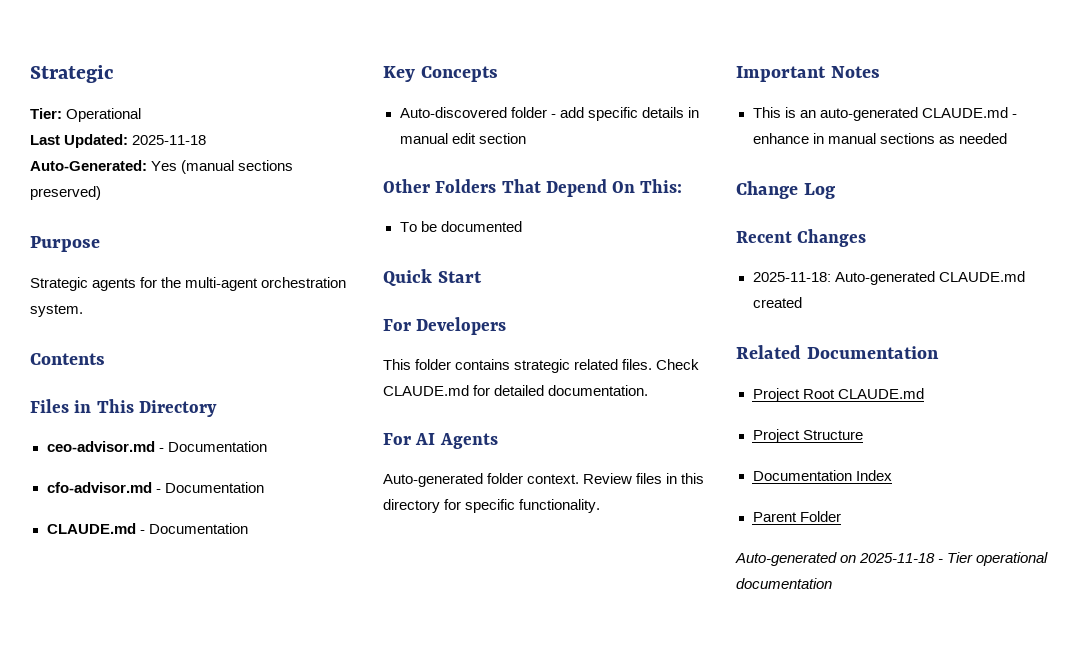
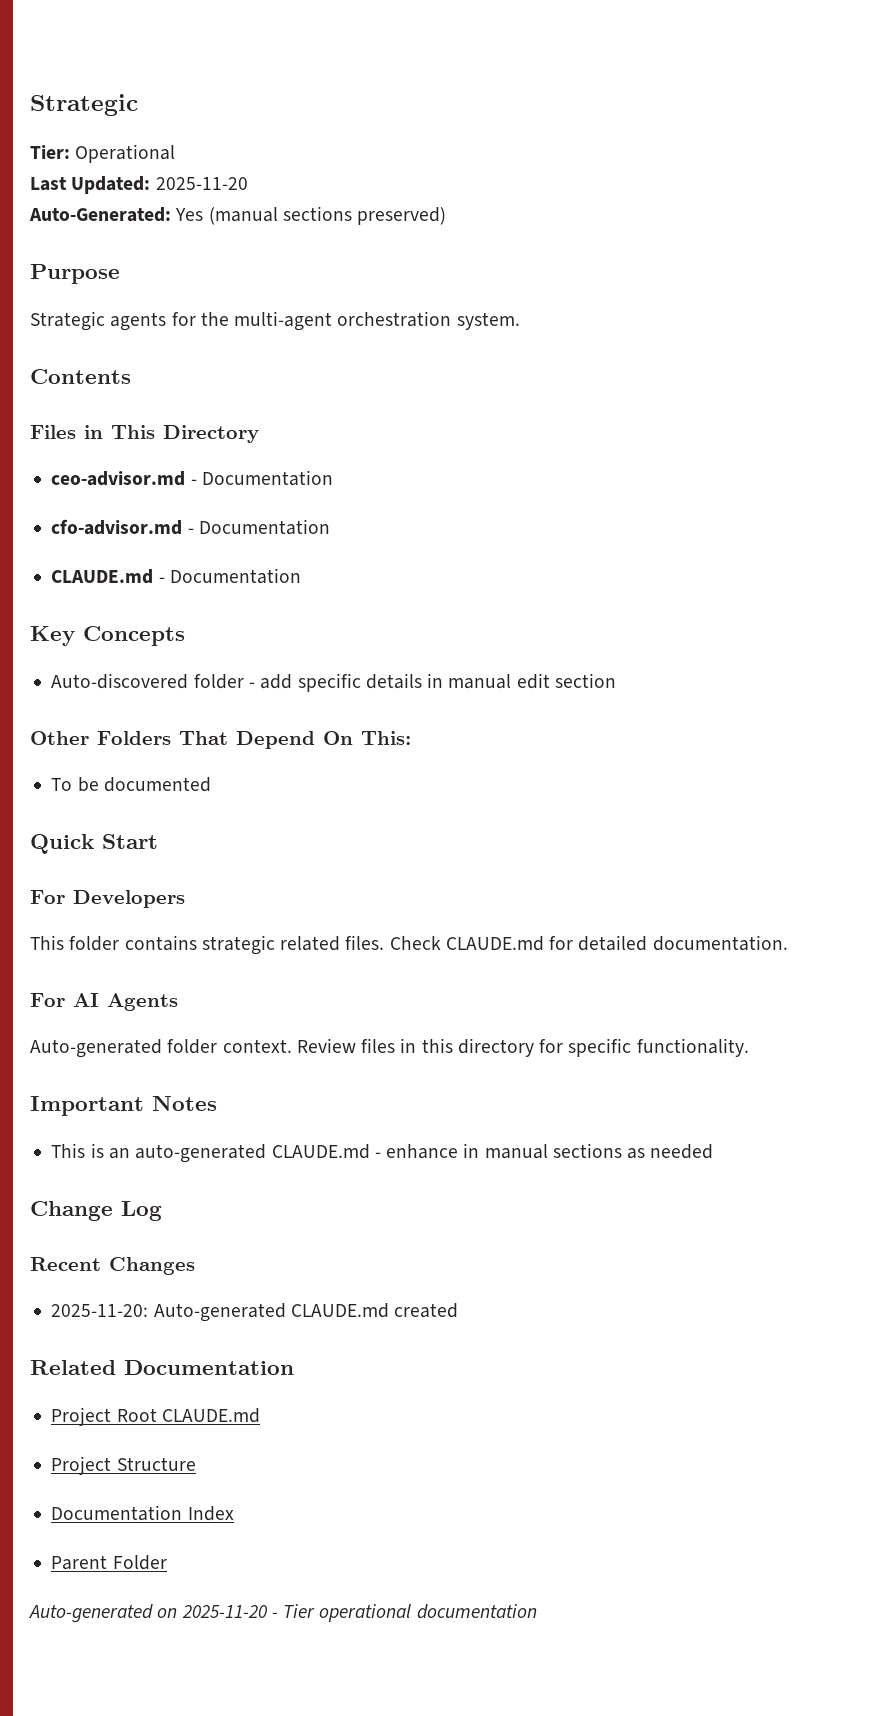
- Last Updated: 2025-11-18
+ Last Updated: 2025-11-20
- 2025-11-18: Auto-generated CLAUDE.md created
+ 2025-11-20: Auto-generated CLAUDE.md created
- Auto-generated on 2025-11-18 - Tier operational documentation
+ Auto-generated on 2025-11-20 - Tier operational documentation

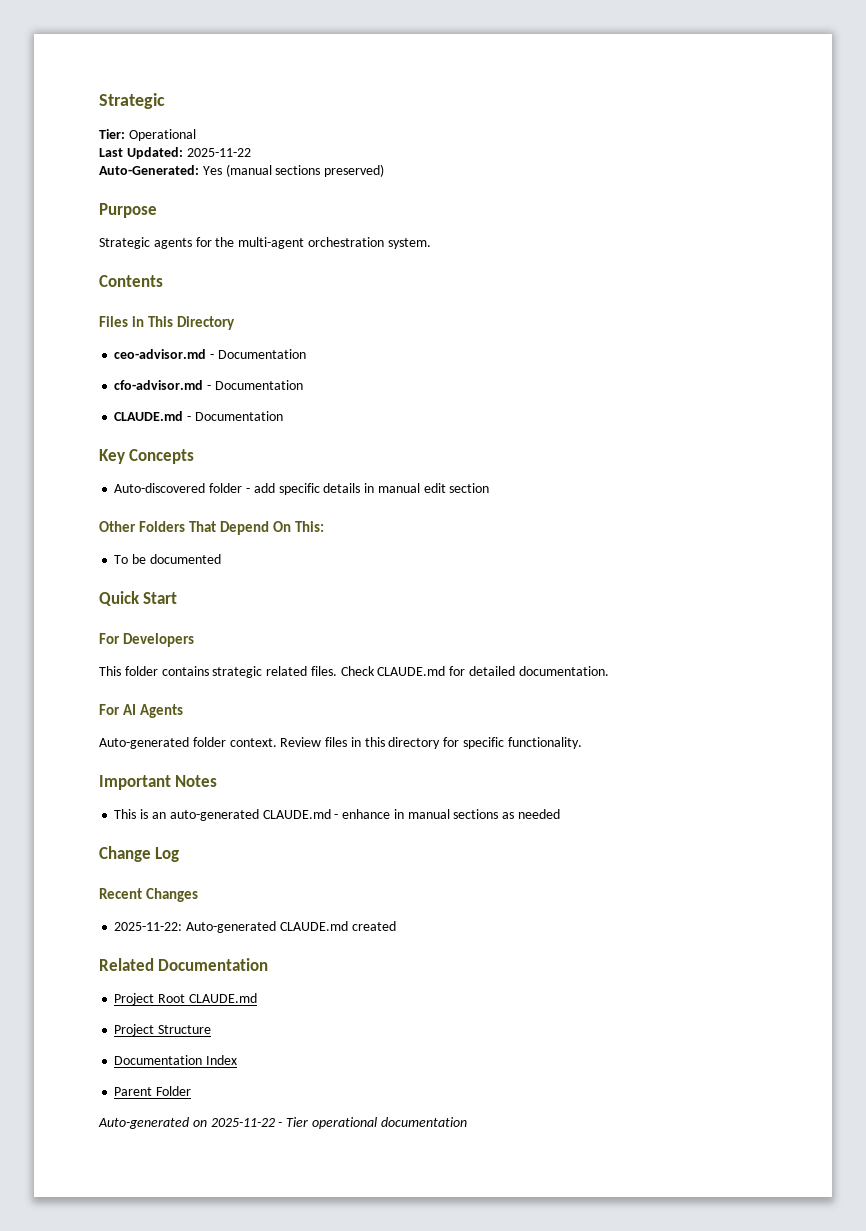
- Last Updated: 2025-11-20
+ Last Updated: 2025-11-22
- 2025-11-20: Auto-generated CLAUDE.md created
+ 2025-11-22: Auto-generated CLAUDE.md created
- Auto-generated on 2025-11-20 - Tier operational documentation
+ Auto-generated on 2025-11-22 - Tier operational documentation

